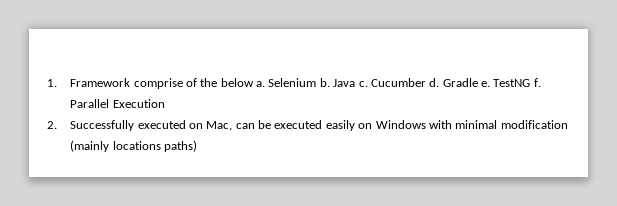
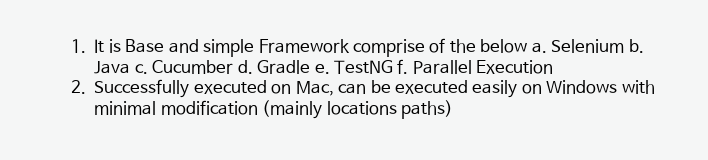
- 1. Framework comprise of the below a.
+ 1. It is Base and simple Framework comprise of the below a.

